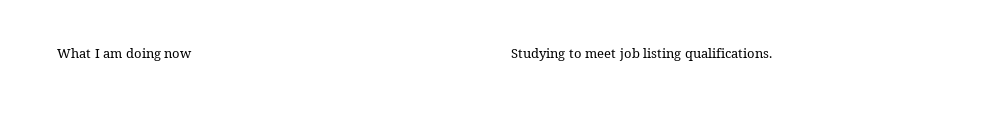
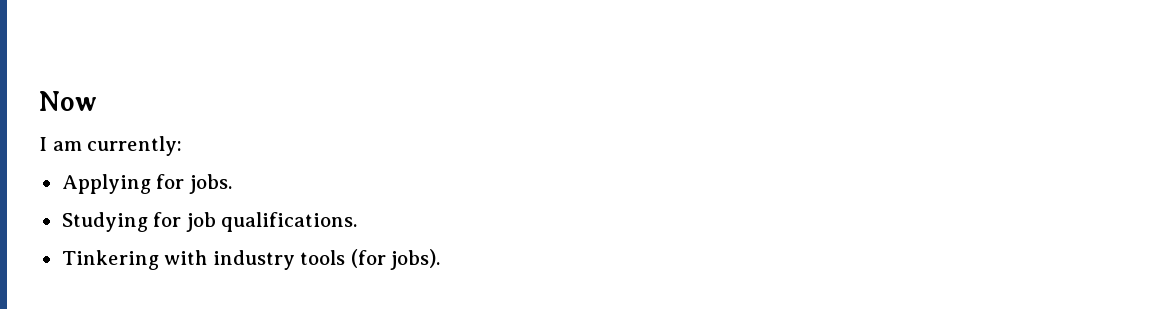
- What I am doing now
- Studying to meet job listing qualifications.
+ Now
+ I am currently:
+ Applying for jobs.
+ Studying for job qualifications.
+ Tinkering with industry tools (for jobs).

